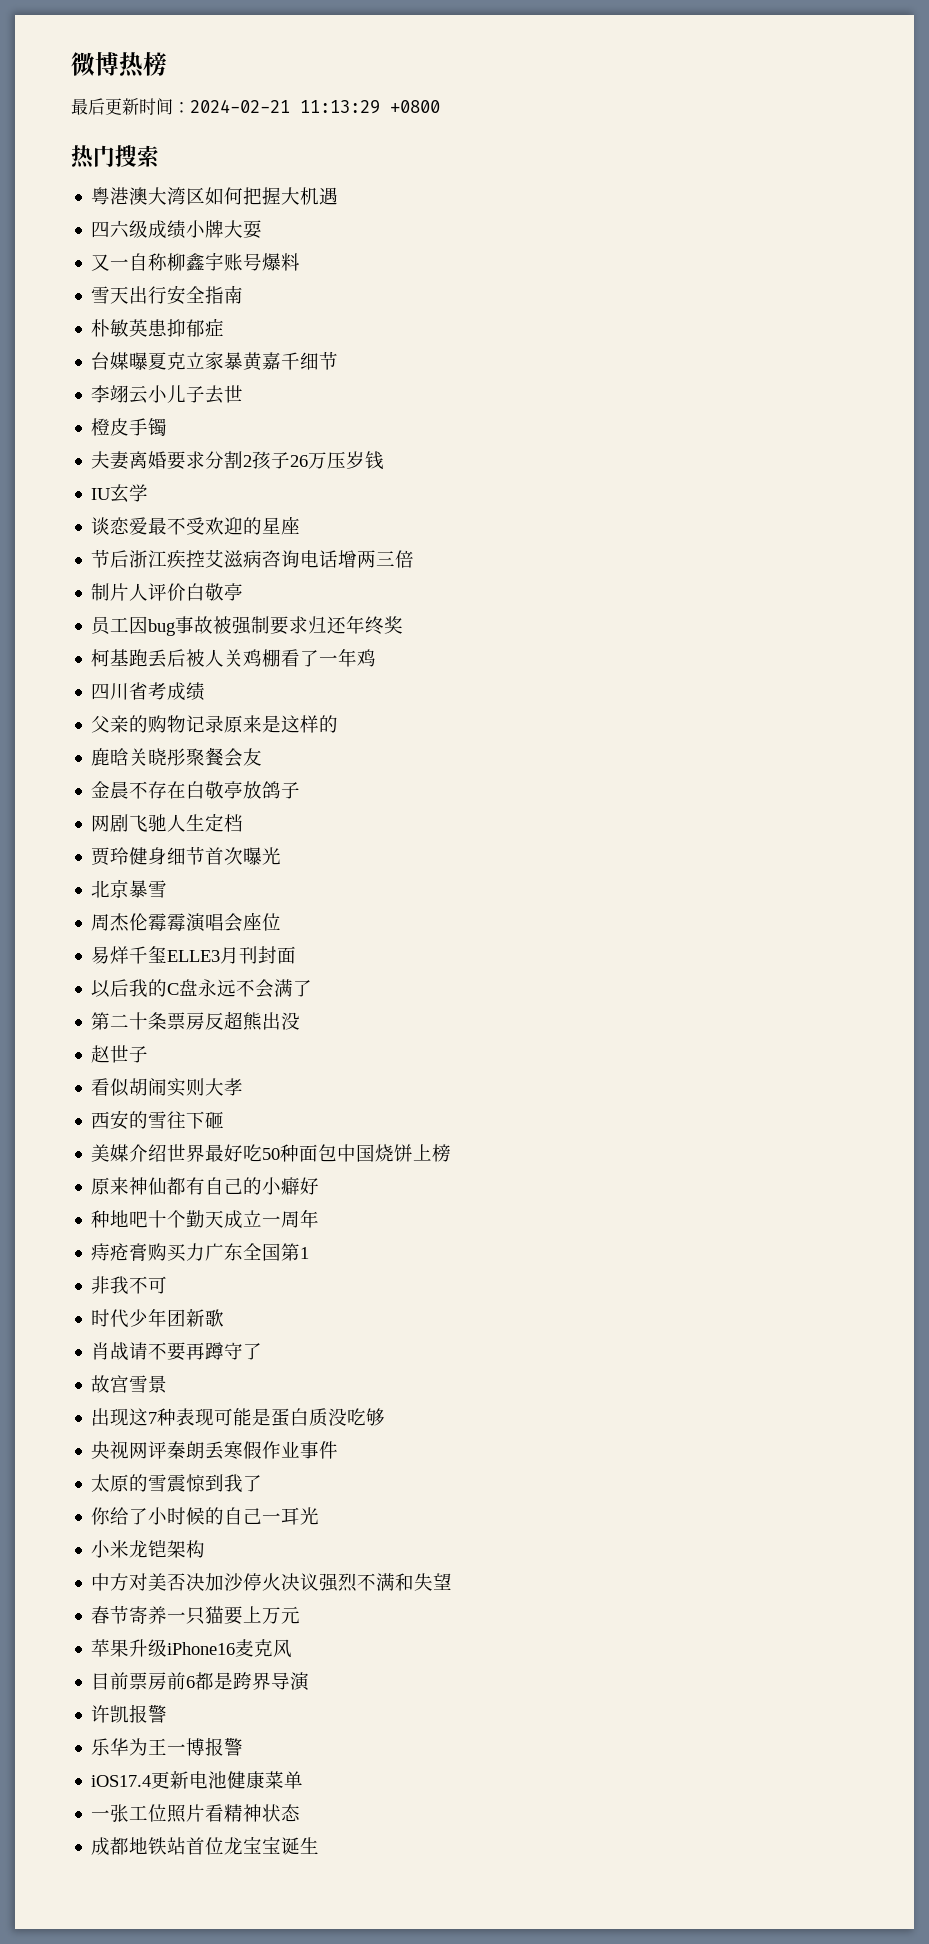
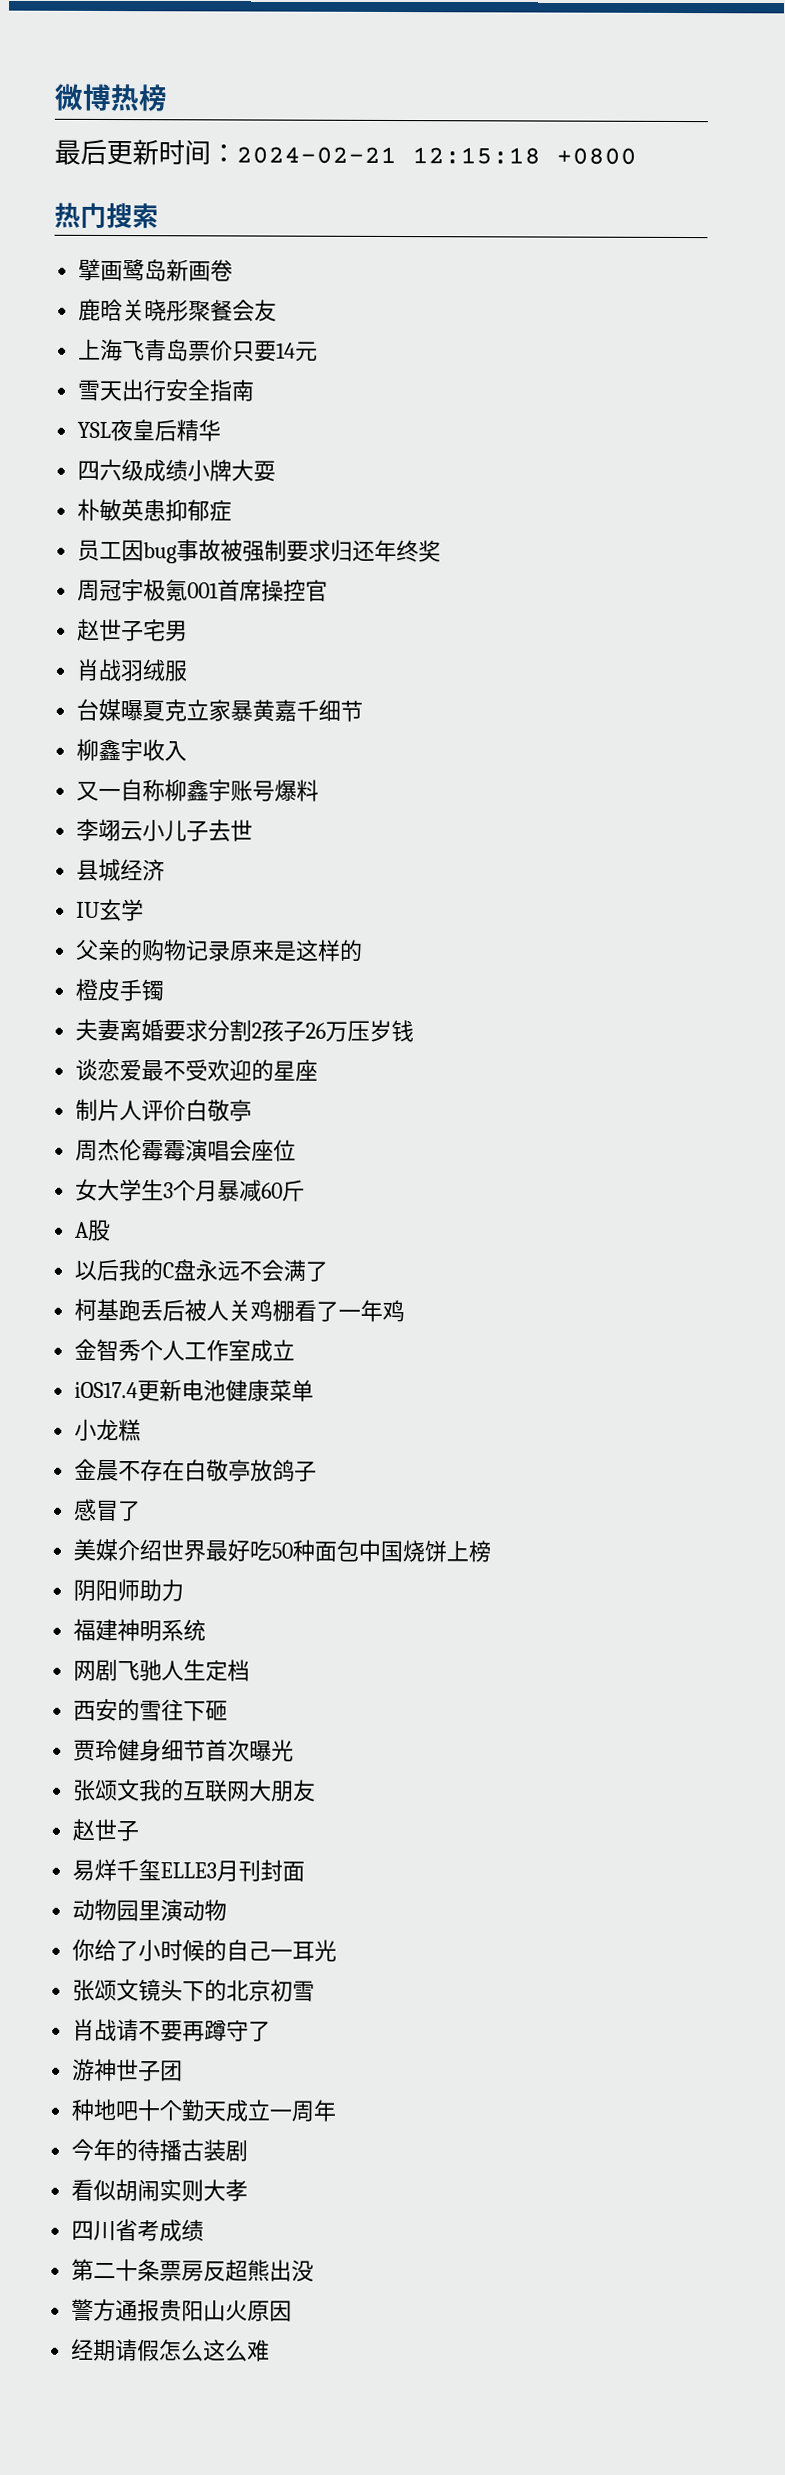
- 最后更新时间：2024-02-21 11:13:29 +0800
+ 最后更新时间：2024-02-21 12:15:18 +0800
- 粤港澳大湾区如何把握大机遇
+ 擘画鹭岛新画卷
+ 鹿晗关晓彤聚餐会友
+ 上海飞青岛票价只要14元
+ 雪天出行安全指南
+ YSL夜皇后精华
- 又一自称柳鑫宇账号爆料
- 雪天出行安全指南
  朴敏英患抑郁症
+ 员工因bug事故被强制要求归还年终奖
+ 周冠宇极氪001首席操控官
+ 赵世子宅男
+ 肖战羽绒服
+ 柳鑫宇收入
+ 又一自称柳鑫宇账号爆料
  李翊云小儿子去世
+ 县城经济
+ IU玄学
+ 父亲的购物记录原来是这样的
- IU玄学
- 节后浙江疾控艾滋病咨询电话增两三倍
  制片人评价白敬亭
- 员工因bug事故被强制要求归还年终奖
+ 周杰伦霉霉演唱会座位
+ 女大学生3个月暴减60斤
+ A股
+ 以后我的C盘永远不会满了
- 四川省考成绩
- 父亲的购物记录原来是这样的
- 鹿晗关晓彤聚餐会友
+ 金智秀个人工作室成立
+ iOS17.4更新电池健康菜单
+ 小龙糕
- 网剧飞驰人生定档
- 贾玲健身细节首次曝光
- 北京暴雪
- 周杰伦霉霉演唱会座位
- 易烊千玺ELLE3月刊封面
- 以后我的C盘永远不会满了
- 第二十条票房反超熊出没
- 赵世子
- 看似胡闹实则大孝
- 西安的雪往下砸
+ 感冒了
- 原来神仙都有自己的小癖好
+ 阴阳师助力
+ 福建神明系统
+ 网剧飞驰人生定档
+ 西安的雪往下砸
+ 贾玲健身细节首次曝光
+ 张颂文我的互联网大朋友
+ 赵世子
+ 易烊千玺ELLE3月刊封面
+ 动物园里演动物
+ 你给了小时候的自己一耳光
+ 张颂文镜头下的北京初雪
+ 肖战请不要再蹲守了
+ 游神世子团
- 痔疮膏购买力广东全国第1
- 非我不可
- 时代少年团新歌
- 肖战请不要再蹲守了
- 故宫雪景
- 出现这7种表现可能是蛋白质没吃够
- 央视网评秦朗丢寒假作业事件
- 太原的雪震惊到我了
- 你给了小时候的自己一耳光
- 小米龙铠架构
- 中方对美否决加沙停火决议强烈不满和失望
- 春节寄养一只猫要上万元
- 苹果升级iPhone16麦克风
- 目前票房前6都是跨界导演
- 许凯报警
- 乐华为王一博报警
- iOS17.4更新电池健康菜单
- 一张工位照片看精神状态
- 成都地铁站首位龙宝宝诞生
+ 今年的待播古装剧
+ 看似胡闹实则大孝
+ 四川省考成绩
+ 第二十条票房反超熊出没
+ 警方通报贵阳山火原因
+ 经期请假怎么这么难

